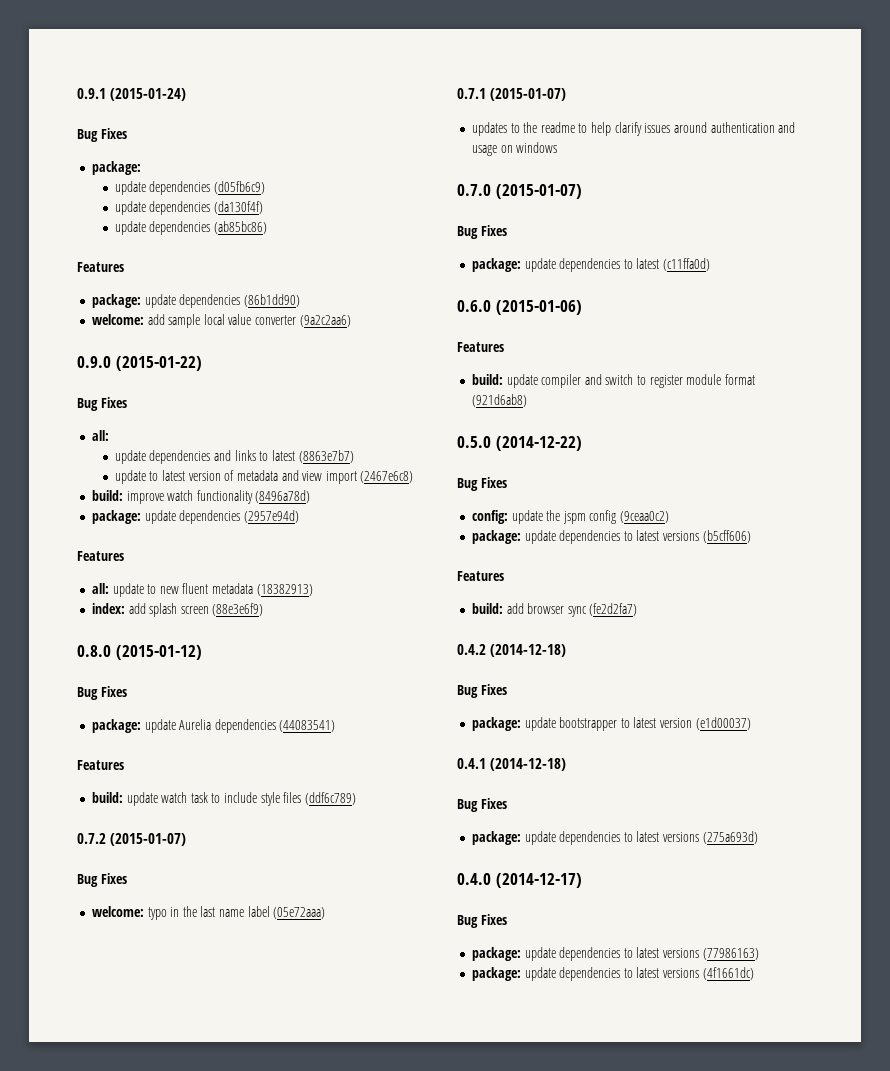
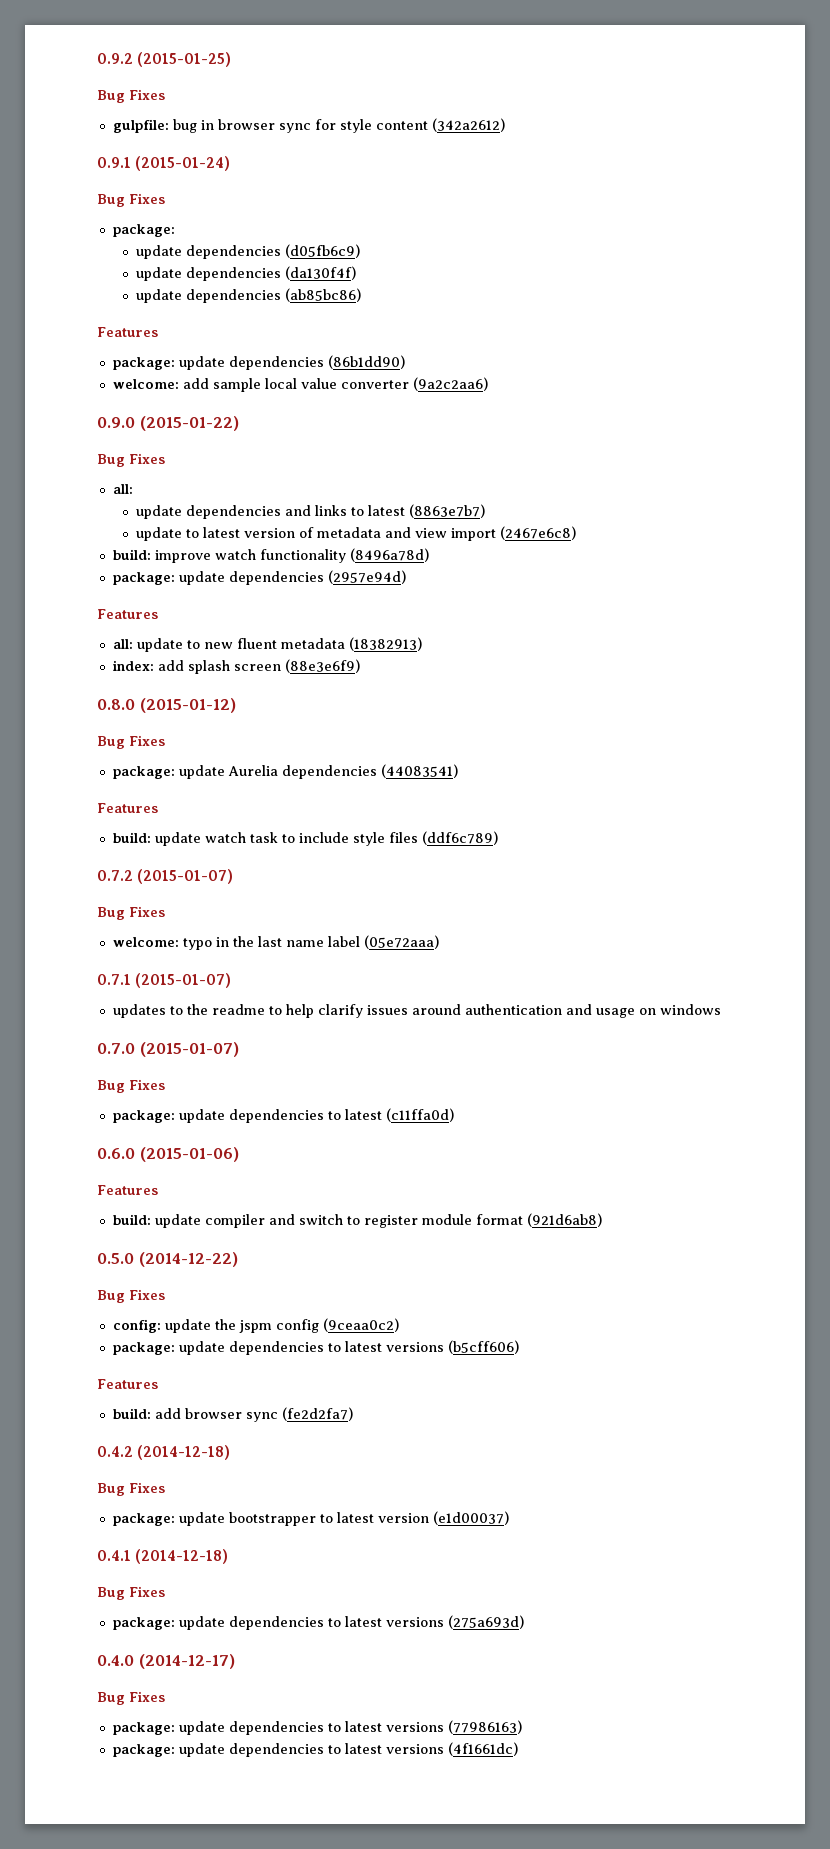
+ 0.9.2 (2015-01-25)
+ Bug Fixes
+ gulpfile: bug in browser sync for style content (342a2612)

